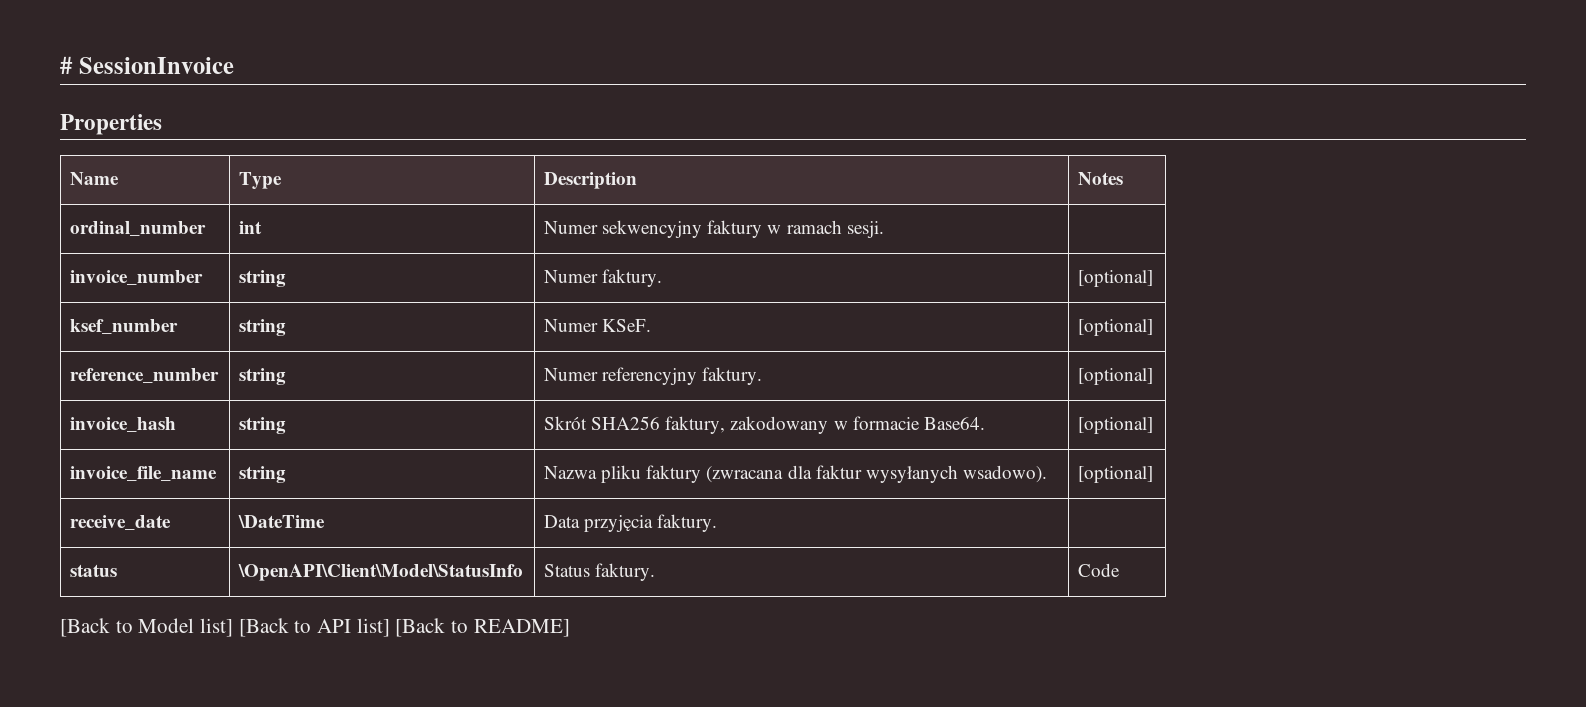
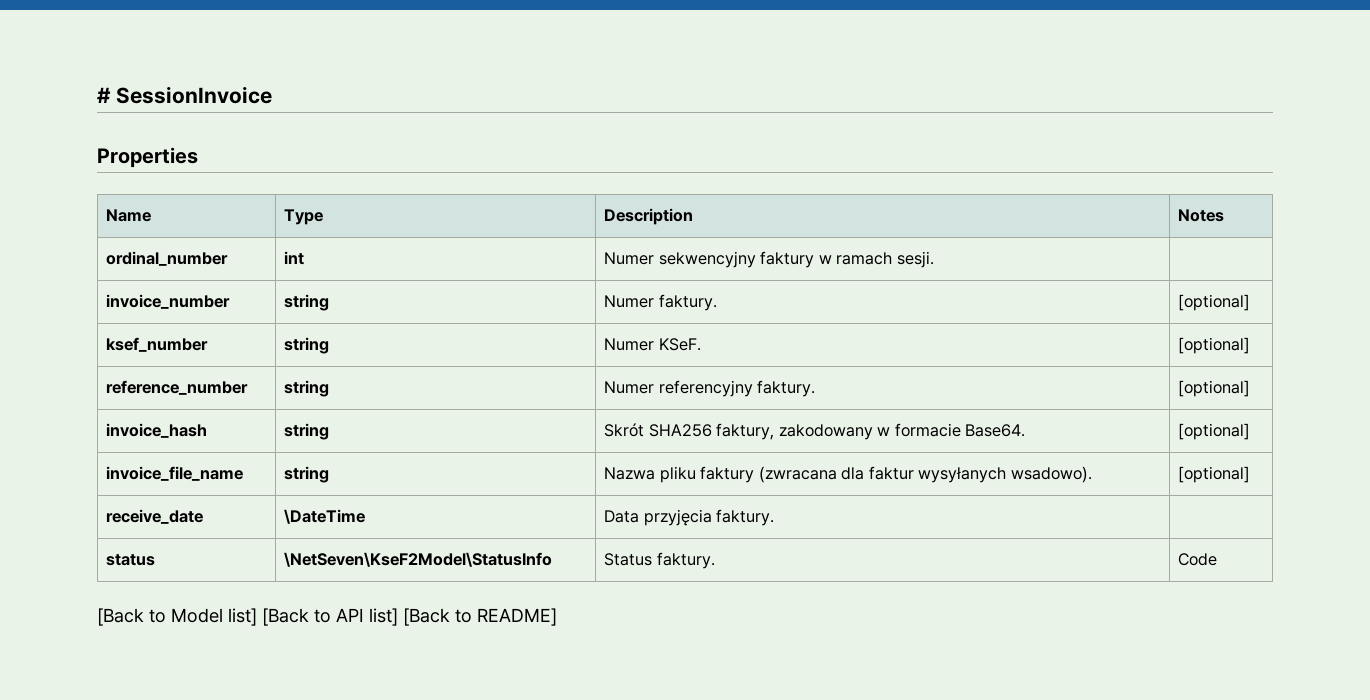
- status | \OpenAPI\Client\Model\StatusInfo | Status faktury. | Code
+ status | \NetSeven\KseF2Model\StatusInfo | Status faktury. | Code

